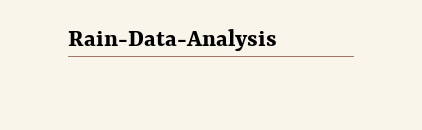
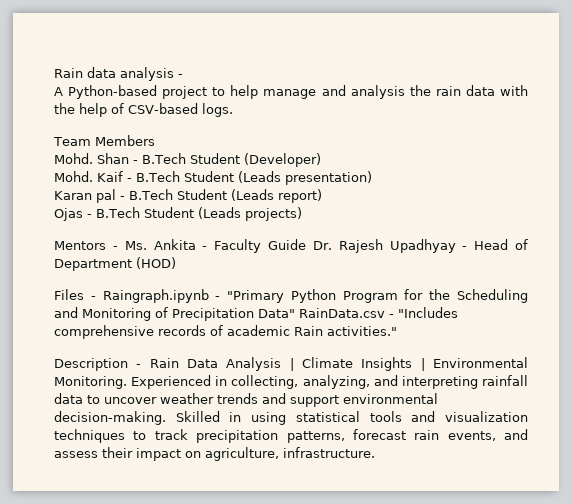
- Rain-Data-Analysis
+ Rain data analysis -
+ A Python-based project to help manage and analysis the rain data with the help of CSV-based logs.
+ Team Members
+ Mohd. Shan - B.Tech Student (Developer)
+ Mohd. Kaif - B.Tech Student (Leads presentation)
+ Karan pal - B.Tech Student (Leads report)
+ Ojas - B.Tech Student (Leads projects)
+ Mentors - Ms. Ankita - Faculty Guide Dr. Rajesh Upadhyay - Head of Department (HOD)
+ Files - Raingraph.ipynb - "Primary Python Program for the Scheduling and Monitoring of Precipitation Data" RainData.csv - "Includes comprehensive records of academic Rain activities."
+ Description - Rain Data Analysis | Climate Insights | Environmental Monitoring. Experienced in collecting, analyzing, and interpreting rainfall data to uncover weather trends and support environmental decision-making. Skilled in using statistical tools and visualization techniques to track precipitation patterns, forecast rain events, and assess their impact on agriculture, infrastructure.

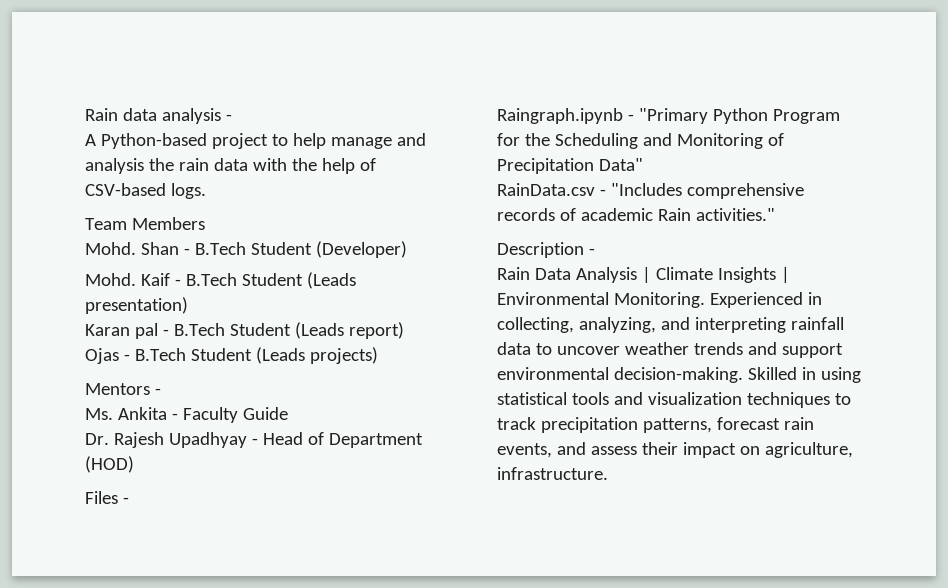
- Mentors - Ms. Ankita - Faculty Guide Dr. Rajesh Upadhyay - Head of Department (HOD)
+ Mentors -
+ Ms. Ankita - Faculty Guide
+ Dr. Rajesh Upadhyay - Head of Department (HOD)
- Files - Raingraph.ipynb - "Primary Python Program for the Scheduling and Monitoring of Precipitation Data" RainData.csv - "Includes comprehensive records of academic Rain activities."
+ Files -
+ Raingraph.ipynb - "Primary Python Program for the Scheduling and Monitoring of Precipitation Data"
+ RainData.csv - "Includes comprehensive records of academic Rain activities."
- Description - Rain Data Analysis | Climate Insights | Environmental Monitoring.
+ Description -
+ Rain Data Analysis | Climate Insights | Environmental Monitoring.

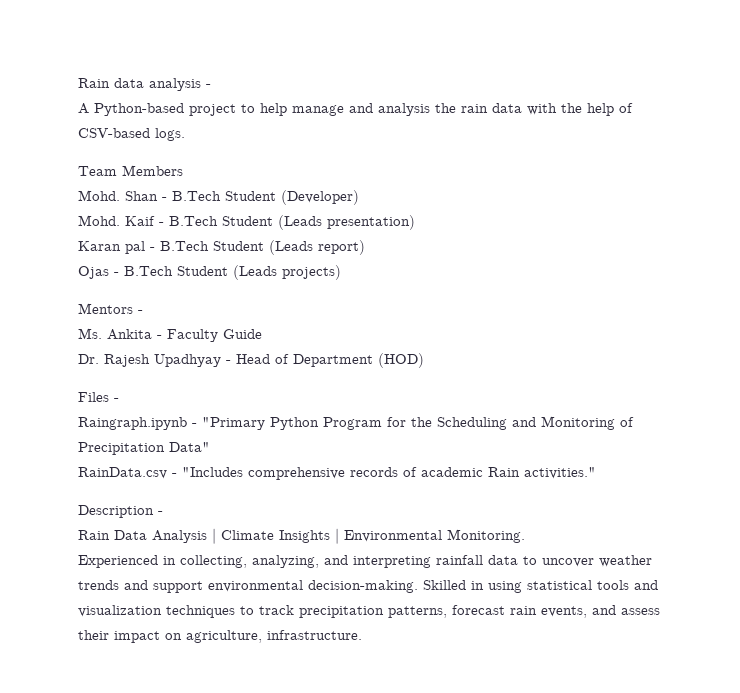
- Rain Data Analysis | Climate Insights | Environmental Monitoring. Experienced in collecting, analyzing, and interpreting rainfall data to uncover weather trends and support environmental decision-making.
+ Rain Data Analysis | Climate Insights | Environmental Monitoring.
+ Experienced in collecting, analyzing, and interpreting rainfall data to uncover weather trends and support environmental decision-making.

